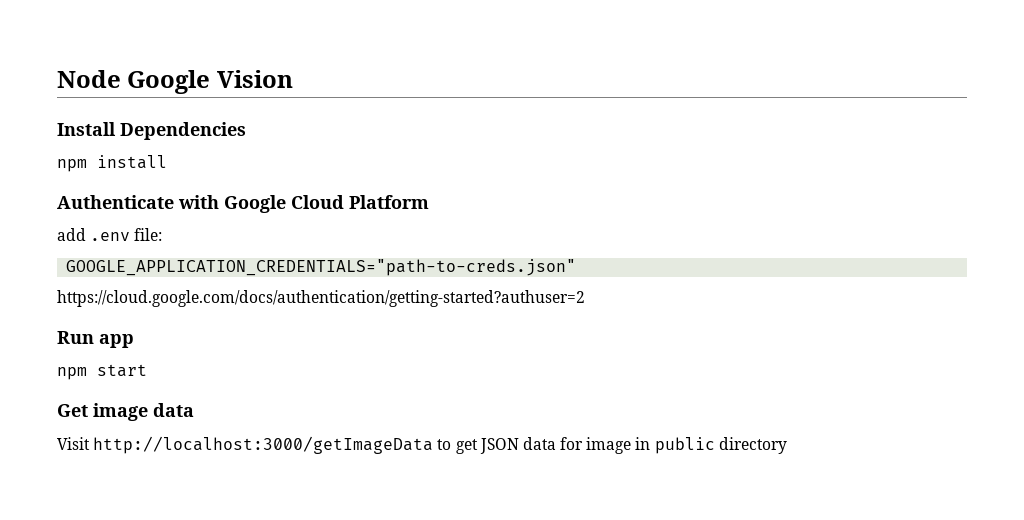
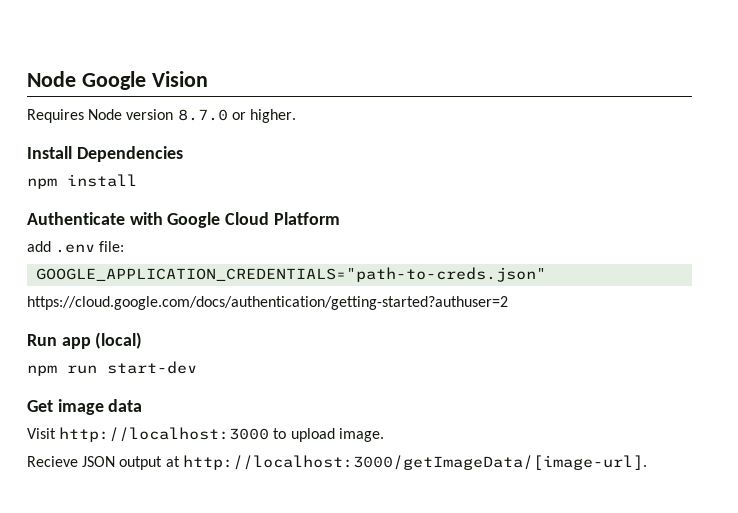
+ Requires Node version 8.7.0 or higher.
- Run app
- npm start
+ Run app (local)
+ npm run start-dev
- Visit http://localhost:3000/getImageData to get JSON data for image in public directory
+ Visit http://localhost:3000 to upload image.
+ Recieve JSON output at http://localhost:3000/getImageData/[image-url].

